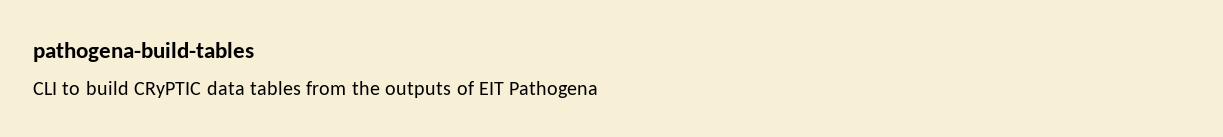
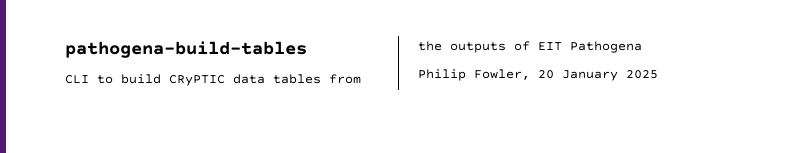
+ Philip Fowler, 20 January 2025

